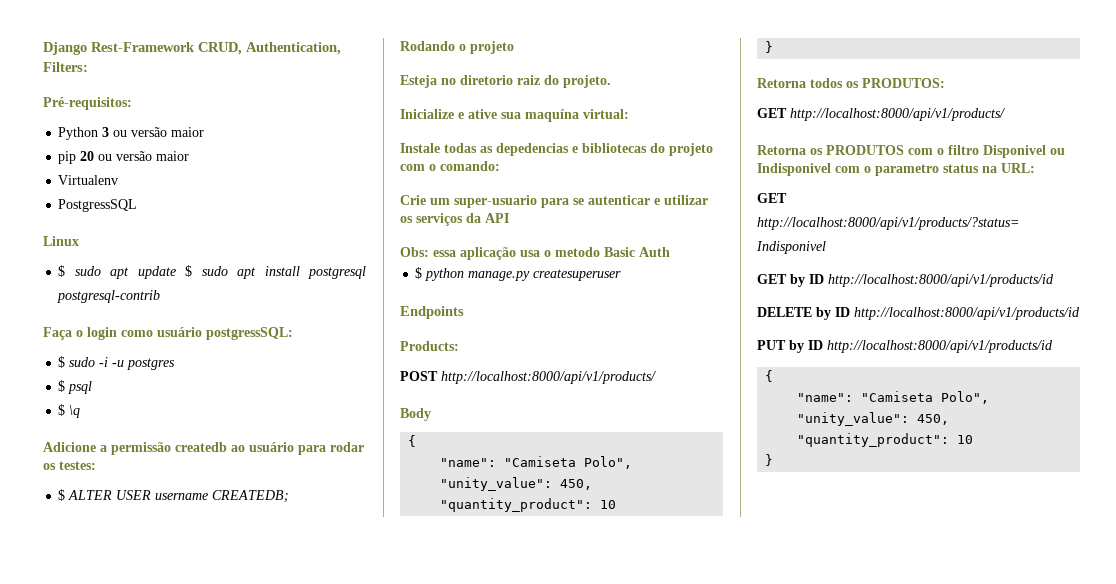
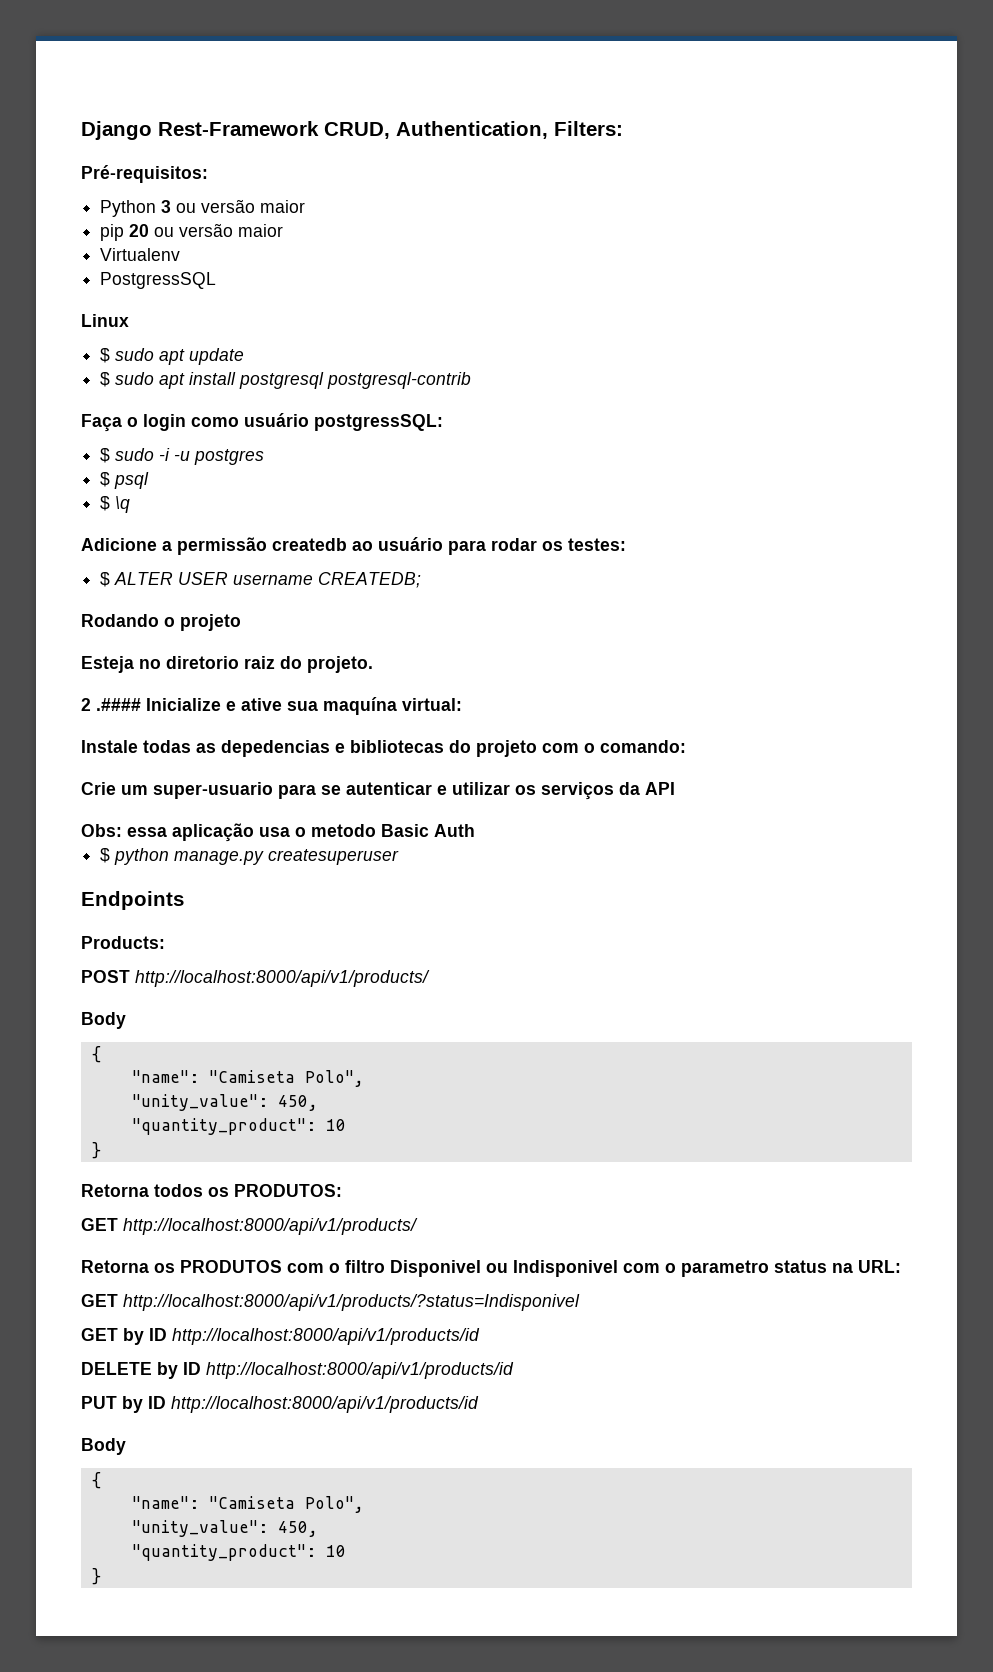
- $ sudo apt update $ sudo apt install postgresql postgresql-contrib
+ $ sudo apt update
+ $ sudo apt install postgresql postgresql-contrib
- Inicialize e ative sua maquína virtual:
+ 2 .#### Inicialize e ative sua maquína virtual:
  PUT by ID http://localhost:8000/api/v1/products/id
+ Body

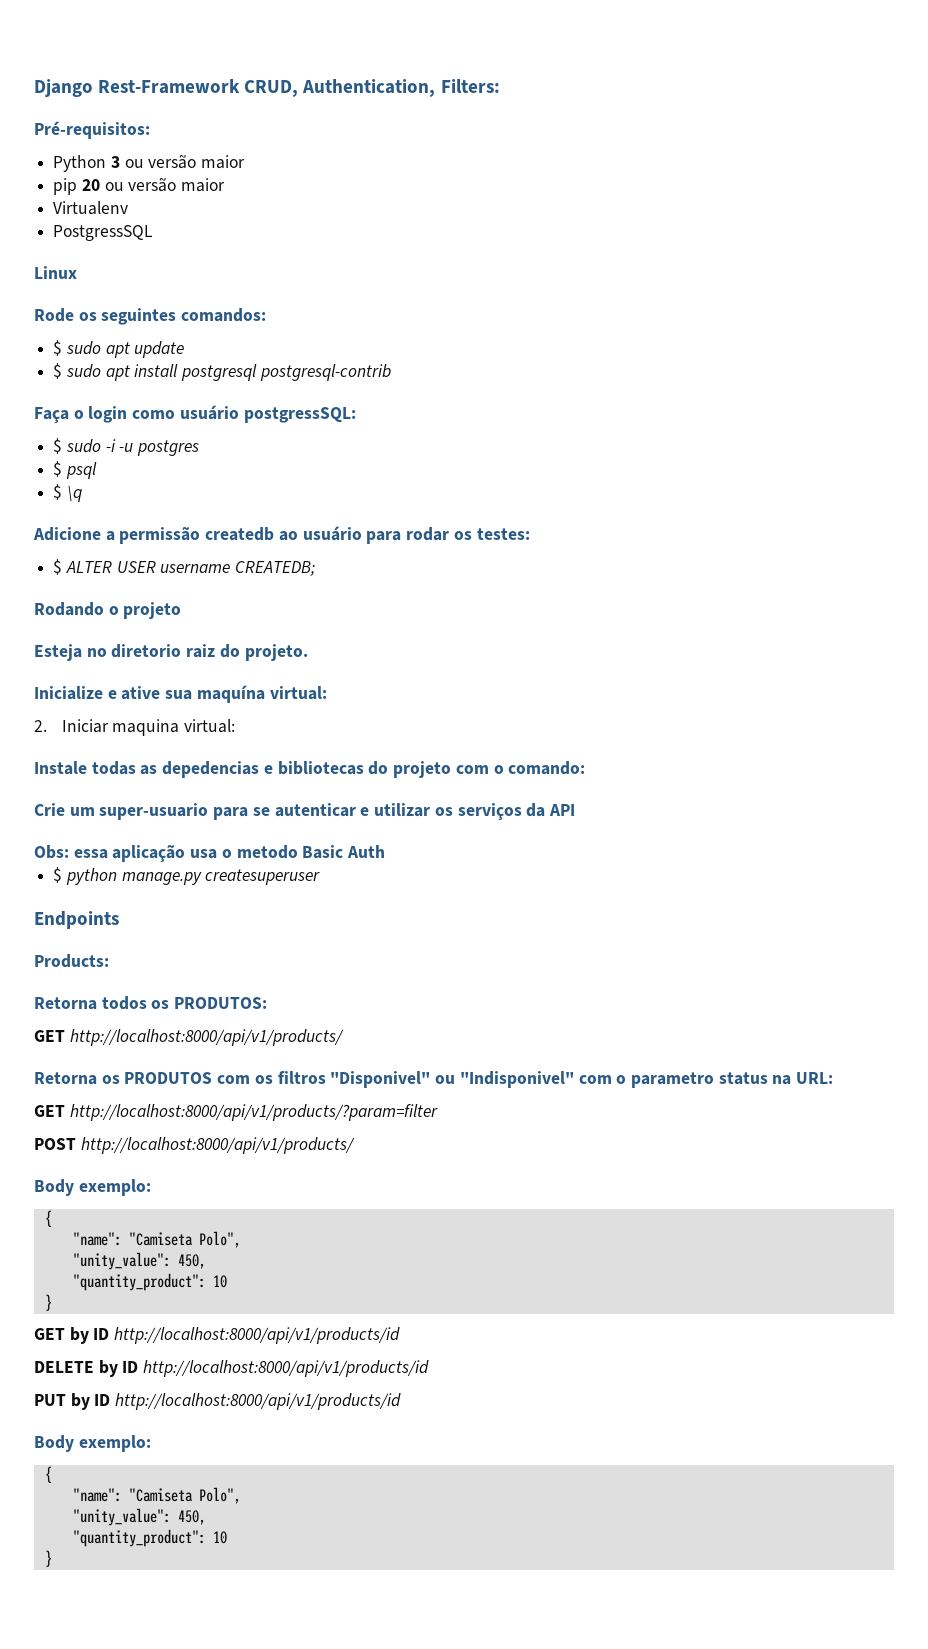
+ Rode os seguintes comandos:
- 2 .#### Inicialize e ative sua maquína virtual:
+ Inicialize e ative sua maquína virtual:
+ 2. Iniciar maquina virtual:
+ Retorna todos os PRODUTOS:
+ GET http://localhost:8000/api/v1/products/
+ Retorna os PRODUTOS com os filtros "Disponivel" ou "Indisponivel" com o parametro status na URL:
+ GET http://localhost:8000/api/v1/products/?param=filter
  POST http://localhost:8000/api/v1/products/
- Body
+ Body exemplo:
  {
  "name": "Camiseta Polo",
  "unity_value": 450,
  "quantity_product": 10
  }
- Retorna todos os PRODUTOS:
- GET http://localhost:8000/api/v1/products/
- Retorna os PRODUTOS com o filtro Disponivel ou Indisponivel com o parametro status na URL:
- GET http://localhost:8000/api/v1/products/?status=Indisponivel
  PUT by ID http://localhost:8000/api/v1/products/id
- Body
+ Body exemplo:

